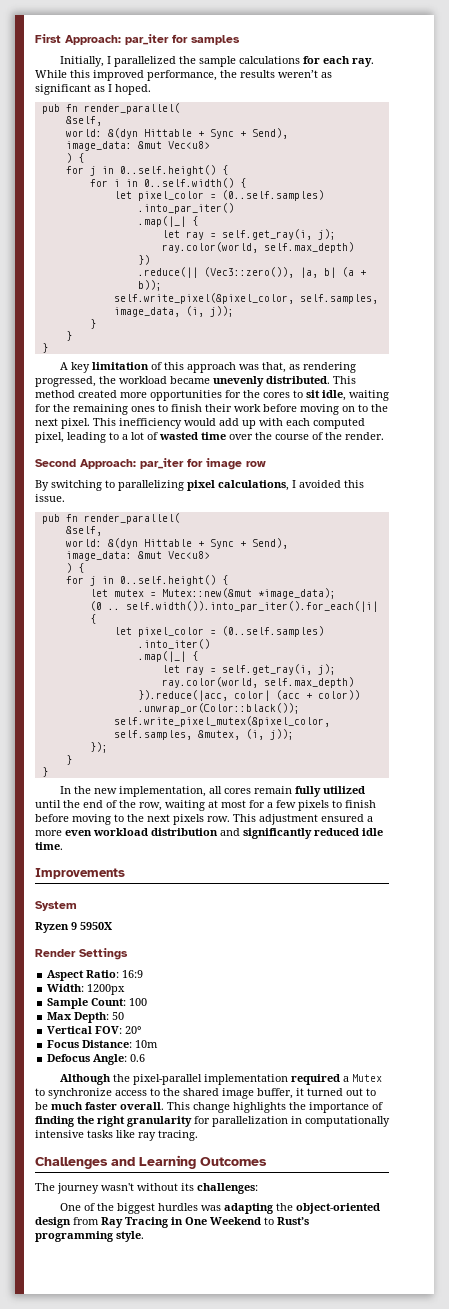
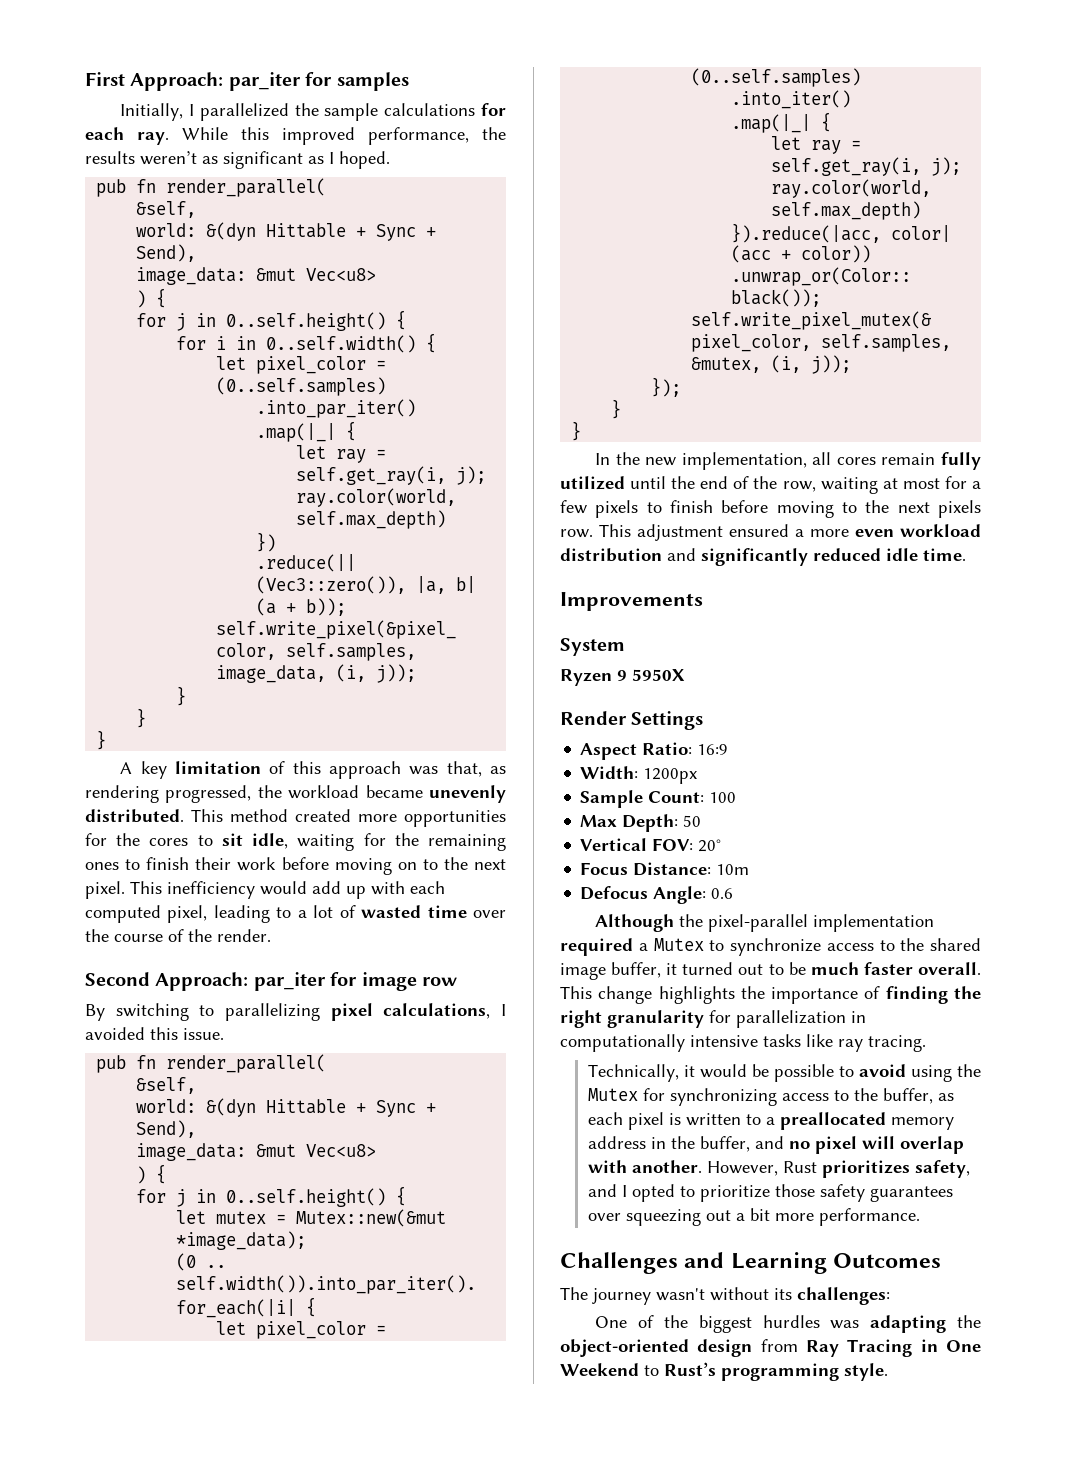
+ Technically, it would be possible to avoid using the Mutex for synchronizing access to the buffer, as each pixel is written to a preallocated memory address in the buffer, and no pixel will overlap with another. However, Rust prioritizes safety, and I opted to prioritize those safety guarantees over squeezing out a bit more performance.

